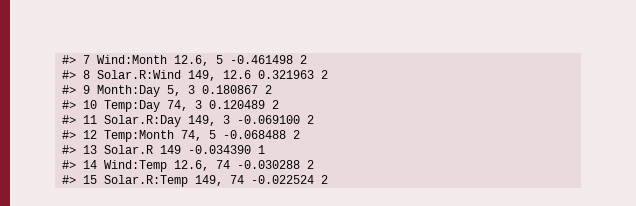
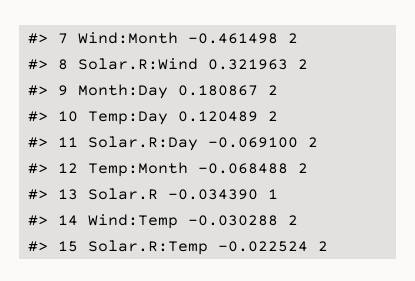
- #> 7 Wind:Month 12.6, 5 -0.461498 2
+ #> 7 Wind:Month -0.461498 2
- #> 8 Solar.R:Wind 149, 12.6 0.321963 2
+ #> 8 Solar.R:Wind 0.321963 2
- #> 9 Month:Day 5, 3 0.180867 2
+ #> 9 Month:Day 0.180867 2
- #> 10 Temp:Day 74, 3 0.120489 2
+ #> 10 Temp:Day 0.120489 2
- #> 11 Solar.R:Day 149, 3 -0.069100 2
+ #> 11 Solar.R:Day -0.069100 2
- #> 12 Temp:Month 74, 5 -0.068488 2
+ #> 12 Temp:Month -0.068488 2
- #> 13 Solar.R 149 -0.034390 1
+ #> 13 Solar.R -0.034390 1
- #> 14 Wind:Temp 12.6, 74 -0.030288 2
+ #> 14 Wind:Temp -0.030288 2
- #> 15 Solar.R:Temp 149, 74 -0.022524 2
+ #> 15 Solar.R:Temp -0.022524 2

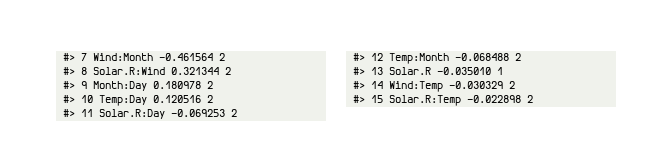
- #> 7 Wind:Month -0.461498 2
+ #> 7 Wind:Month -0.461564 2
- #> 8 Solar.R:Wind 0.321963 2
+ #> 8 Solar.R:Wind 0.321344 2
- #> 9 Month:Day 0.180867 2
+ #> 9 Month:Day 0.180978 2
- #> 10 Temp:Day 0.120489 2
+ #> 10 Temp:Day 0.120516 2
- #> 11 Solar.R:Day -0.069100 2
+ #> 11 Solar.R:Day -0.069253 2
- #> 13 Solar.R -0.034390 1
+ #> 13 Solar.R -0.035010 1
- #> 14 Wind:Temp -0.030288 2
+ #> 14 Wind:Temp -0.030329 2
- #> 15 Solar.R:Temp -0.022524 2
+ #> 15 Solar.R:Temp -0.022898 2

